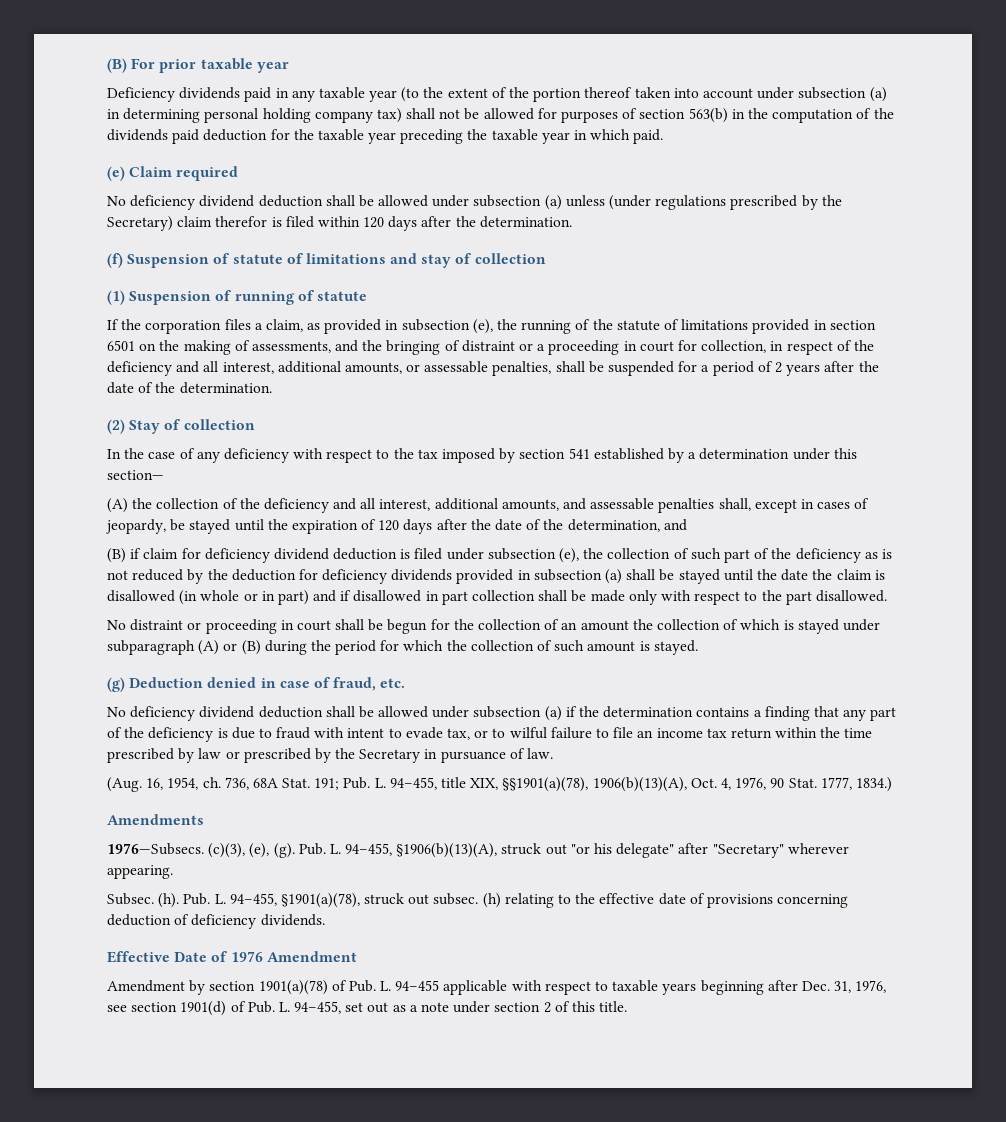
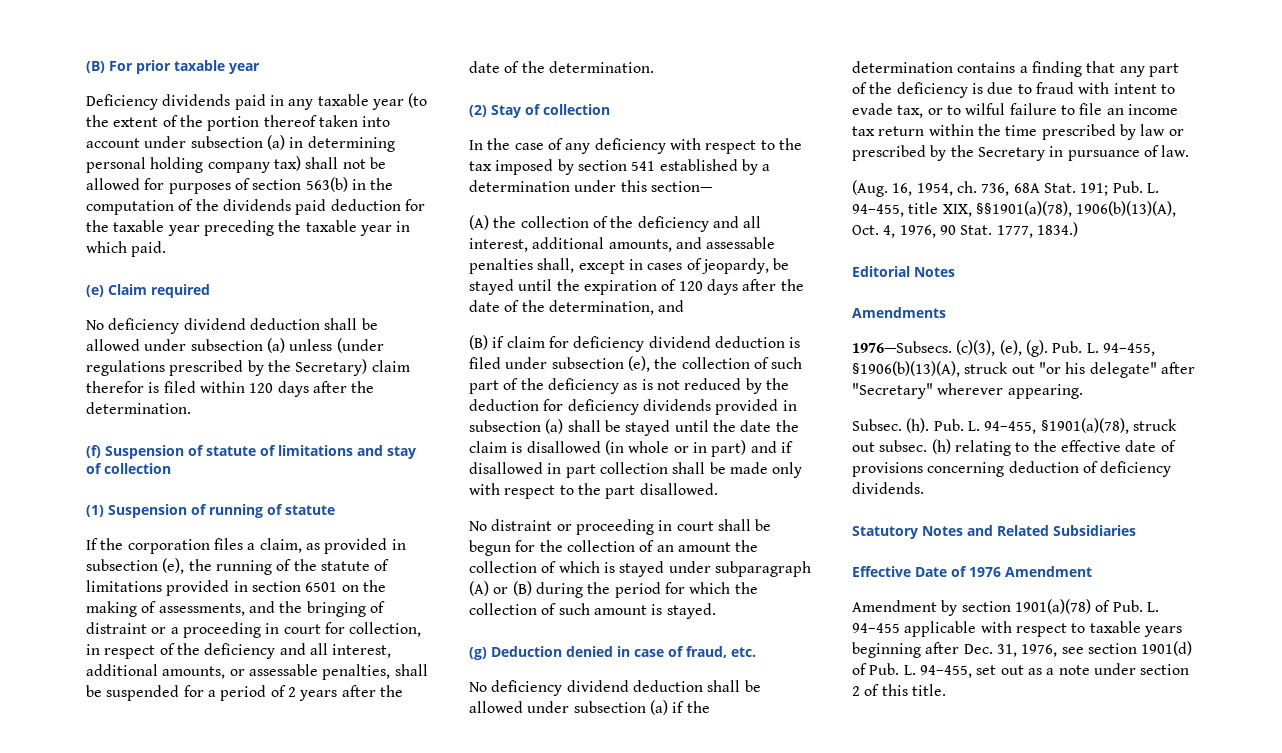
+ Editorial Notes
+ Statutory Notes and Related Subsidiaries

